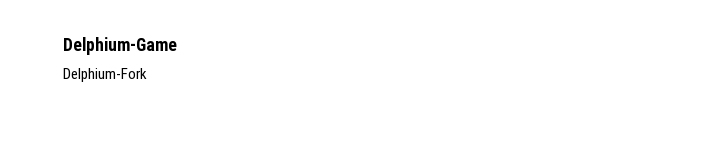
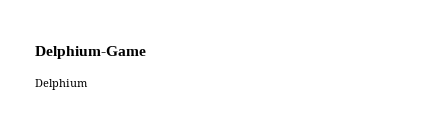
- Delphium-Fork
+ Delphium

